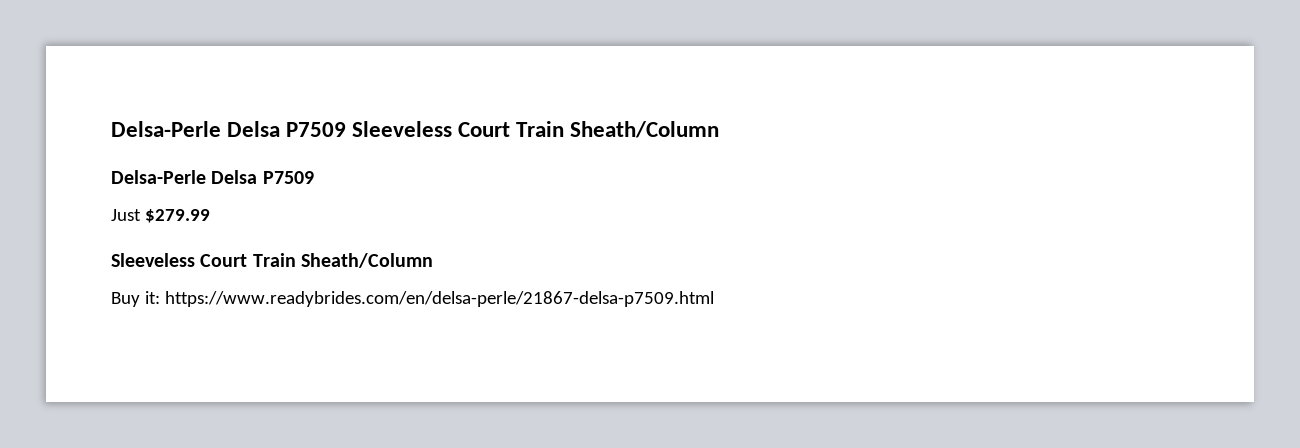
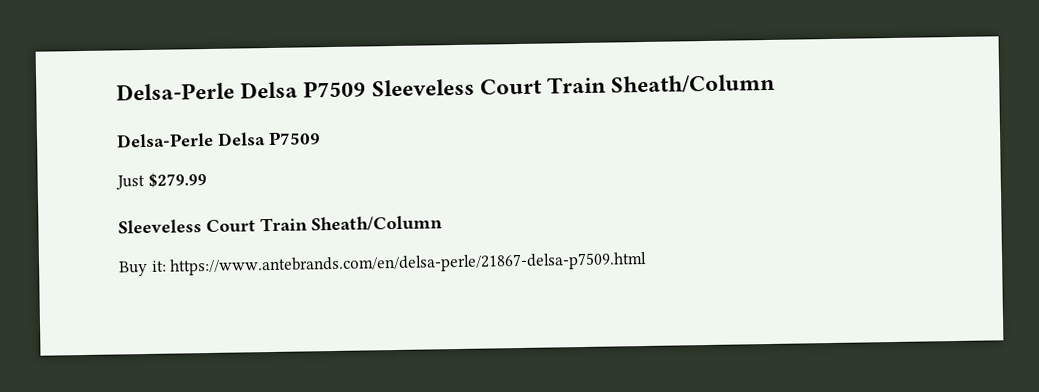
- Buy it: https://www.readybrides.com/en/delsa-perle/21867-delsa-p7509.html
+ Buy it: https://www.antebrands.com/en/delsa-perle/21867-delsa-p7509.html

